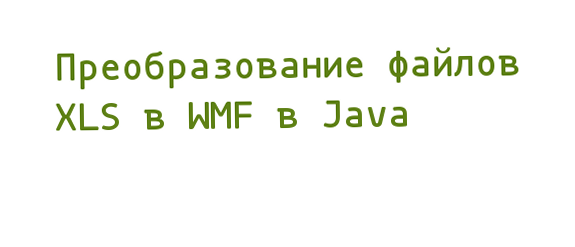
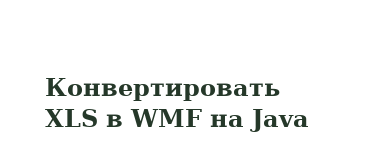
- Преобразование файлов XLS в WMF в Java
+ Конвертировать XLS в WMF на Java

